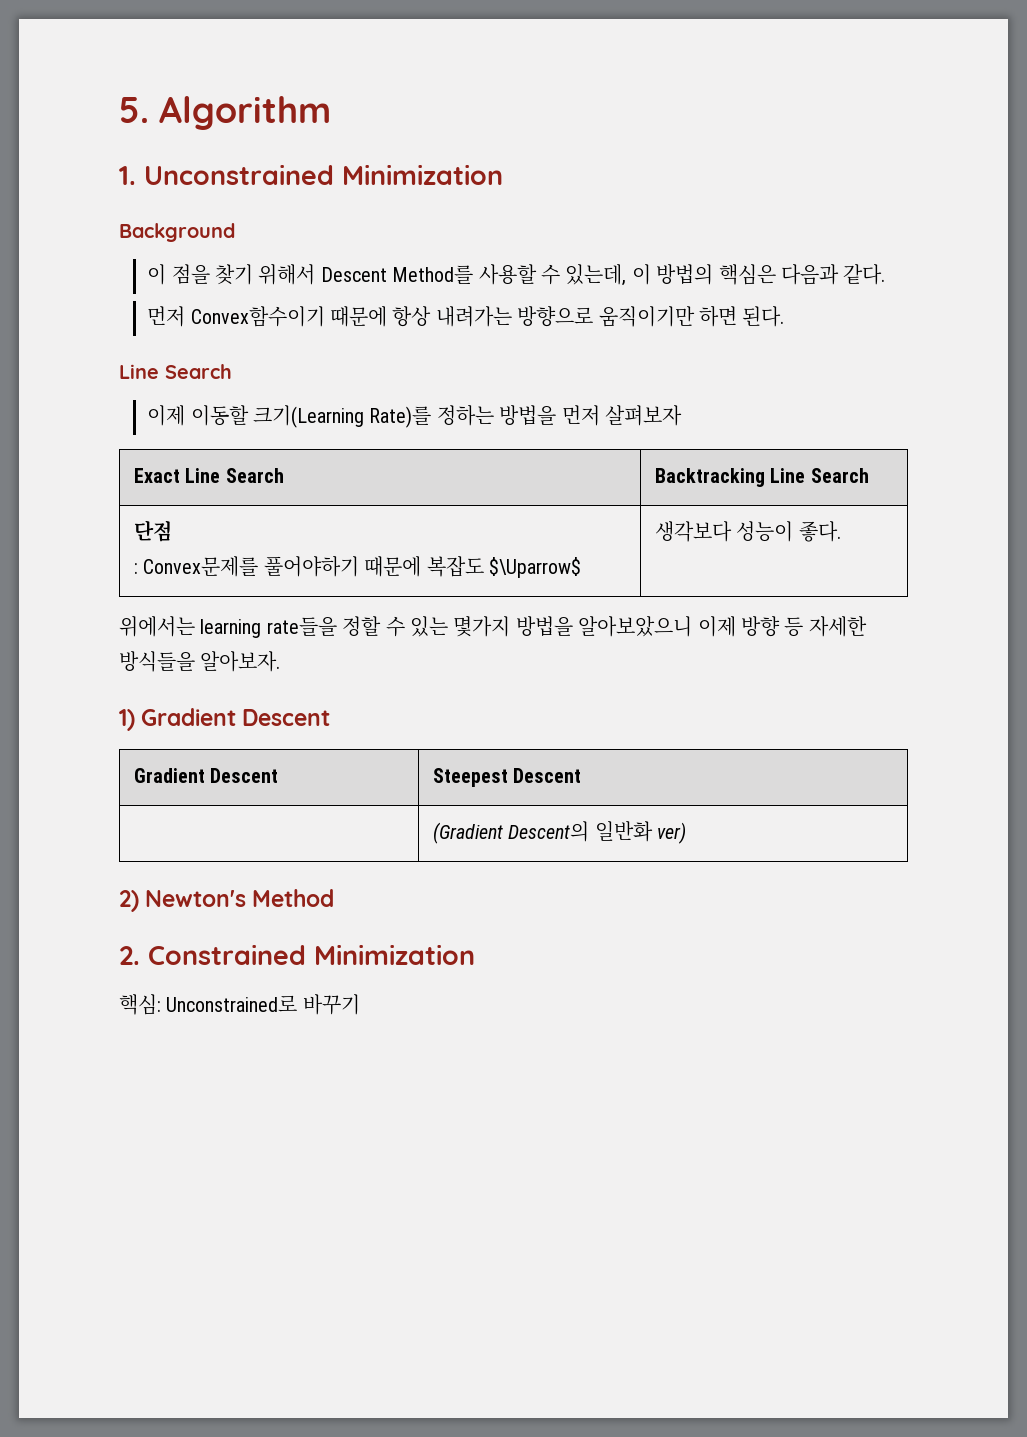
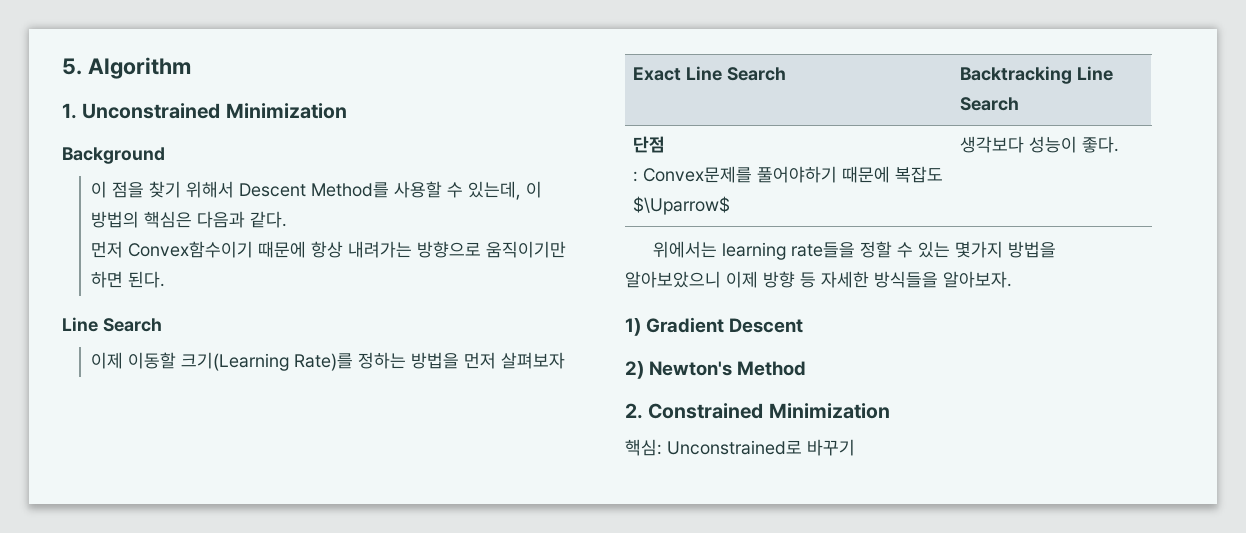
- Gradient Descent | Steepest Descent
- | (Gradient Descent의 일반화 ver)

